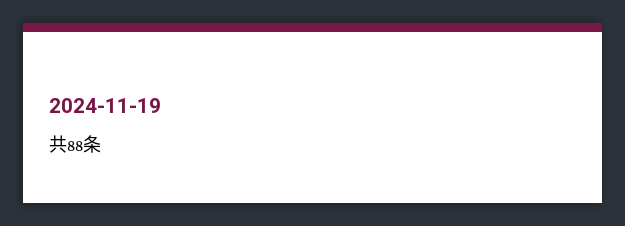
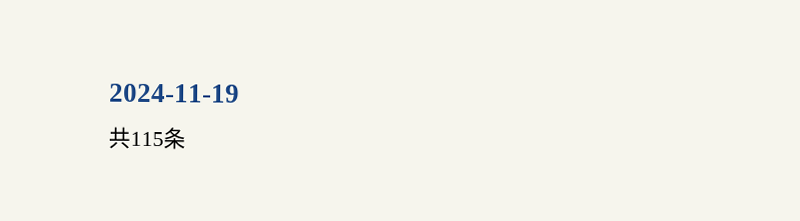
- 共88条
+ 共115条

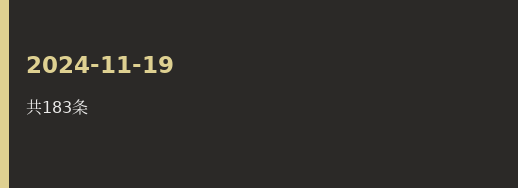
- 共115条
+ 共183条

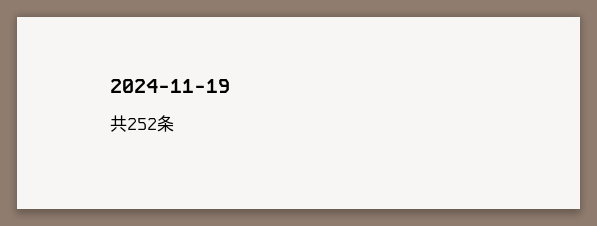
- 共183条
+ 共252条

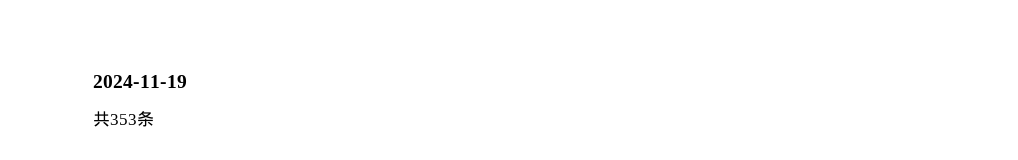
- 共252条
+ 共353条

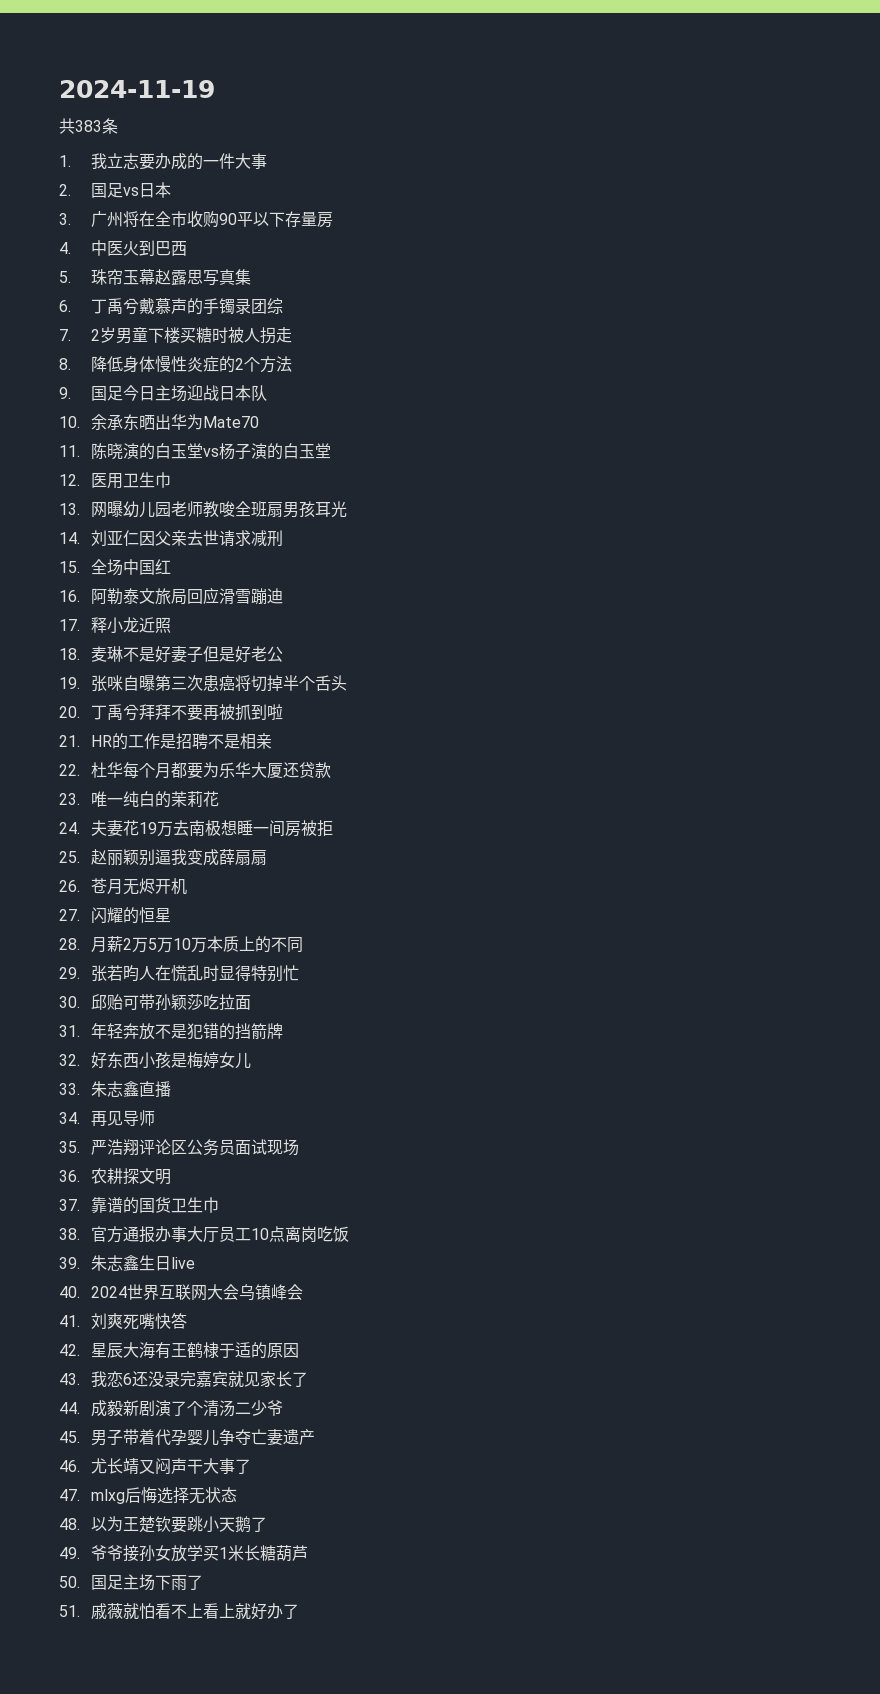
- 共353条
+ 共383条
+ 1.我立志要办成的一件大事
+ 2.国足vs日本
+ 3.广州将在全市收购90平以下存量房
+ 4.中医火到巴西
+ 5.珠帘玉幕赵露思写真集
+ 6.丁禹兮戴慕声的手镯录团综
+ 7. 2岁男童下楼买糖时被人拐走
+ 8.降低身体慢性炎症的2个方法
+ 9.国足今日主场迎战日本队
+ 10.余承东晒出华为Mate70
+ 11.陈晓演的白玉堂vs杨子演的白玉堂
+ 12.医用卫生巾
+ 13.网曝幼儿园老师教唆全班扇男孩耳光
+ 14.刘亚仁因父亲去世请求减刑
+ 15.全场中国红
+ 16.阿勒泰文旅局回应滑雪蹦迪
+ 17.释小龙近照
+ 18.麦琳不是好妻子但是好老公
+ 19.张咪自曝第三次患癌将切掉半个舌头
+ 20.丁禹兮拜拜不要再被抓到啦
+ 21. HR的工作是招聘不是相亲
+ 22.杜华每个月都要为乐华大厦还贷款
+ 23.唯一纯白的茉莉花
+ 24.夫妻花19万去南极想睡一间房被拒
+ 25.赵丽颖别逼我变成薛扇扇
+ 26.苍月无烬开机
+ 27.闪耀的恒星
+ 28.月薪2万5万10万本质上的不同
+ 29.张若昀人在慌乱时显得特别忙
+ 30.邱贻可带孙颖莎吃拉面
+ 31.年轻奔放不是犯错的挡箭牌
+ 32.好东西小孩是梅婷女儿
+ 33.朱志鑫直播
+ 34.再见导师
+ 35.严浩翔评论区公务员面试现场
+ 36.农耕探文明
+ 37.靠谱的国货卫生巾
+ 38.官方通报办事大厅员工10点离岗吃饭
+ 39.朱志鑫生日live
+ 40. 2024世界互联网大会乌镇峰会
+ 41.刘爽死嘴快答
+ 42.星辰大海有王鹤棣于适的原因
+ 43.我恋6还没录完嘉宾就见家长了
+ 44.成毅新剧演了个清汤二少爷
+ 45.男子带着代孕婴儿争夺亡妻遗产
+ 46.尤长靖又闷声干大事了
+ 47. mlxg后悔选择无状态
+ 48.以为王楚钦要跳小天鹅了
+ 49.爷爷接孙女放学买1米长糖葫芦
+ 50.国足主场下雨了
+ 51.戚薇就怕看不上看上就好办了

